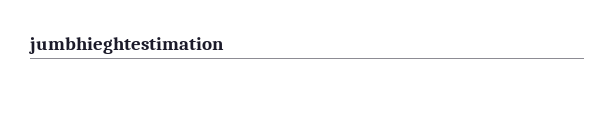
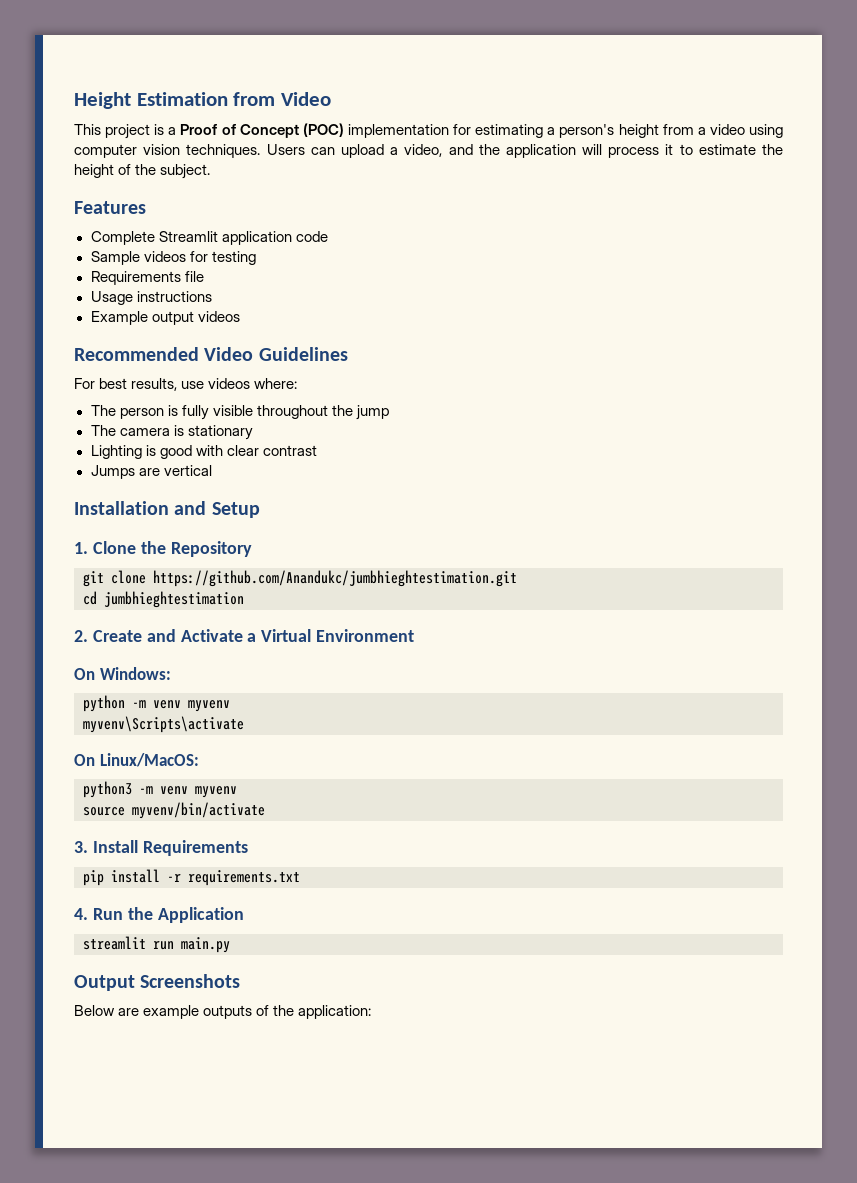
- jumbhieghtestimation
+ Height Estimation from Video
+ This project is a Proof of Concept (POC) implementation for estimating a person's height from a video using computer vision techniques. Users can upload a video, and the application will process it to estimate the height of the subject.
+ Features
+ Complete Streamlit application code
+ Sample videos for testing
+ Requirements file
+ Usage instructions
+ Example output videos
+ Recommended Video Guidelines
+ For best results, use videos where:
+ The person is fully visible throughout the jump
+ The camera is stationary
+ Lighting is good with clear contrast
+ Jumps are vertical
+ Installation and Setup
+ 1. Clone the Repository
+ git clone https://github.com/Anandukc/jumbhieghtestimation.git
+ cd jumbhieghtestimation
+ 2. Create and Activate a Virtual Environment
+ On Windows:
+ python -m venv myvenv
+ myvenv\Scripts\activate
+ On Linux/MacOS:
+ python3 -m venv myvenv
+ source myvenv/bin/activate
+ 3. Install Requirements
+ pip install -r requirements.txt
+ 4. Run the Application
+ streamlit run main.py
+ Output Screenshots
+ Below are example outputs of the application:

